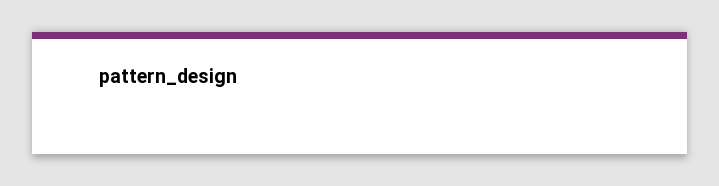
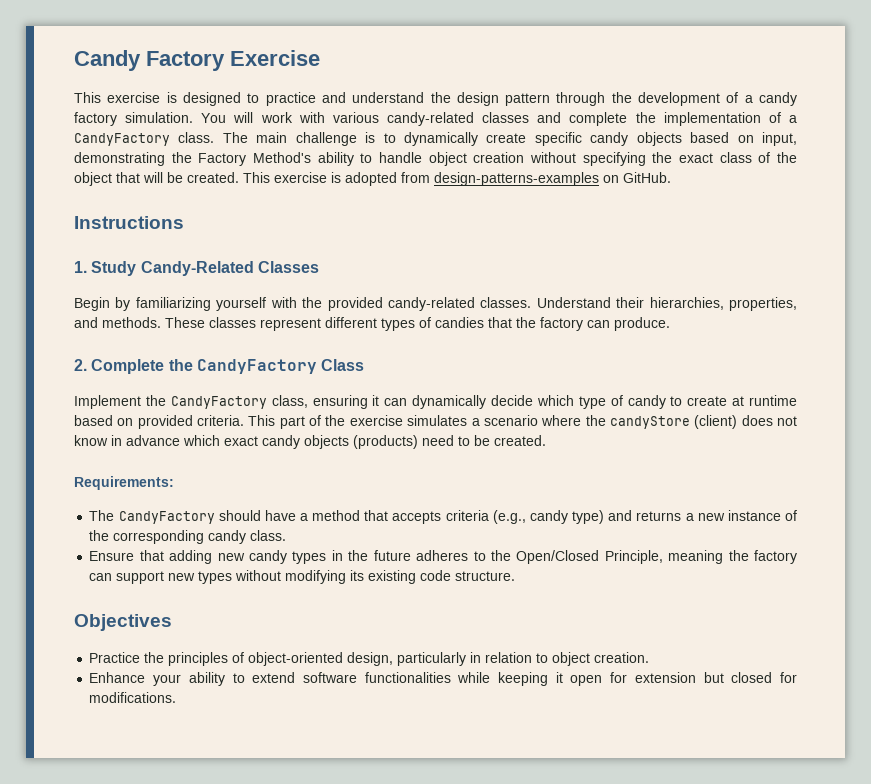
- pattern_design
+ Candy Factory Exercise
+ This exercise is designed to practice and understand the design pattern through the development of a candy factory simulation. You will work with various candy-related classes and complete the implementation of a CandyFactory class. The main challenge is to dynamically create specific candy objects based on input, demonstrating the Factory Method's ability to handle object creation without specifying the exact class of the object that will be created. This exercise is adopted from design-patterns-examples on GitHub.
+ Instructions
+ 1. Study Candy-Related Classes
+ Begin by familiarizing yourself with the provided candy-related classes. Understand their hierarchies, properties, and methods. These classes represent different types of candies that the factory can produce.
+ 2. Complete the CandyFactory Class
+ Implement the CandyFactory class, ensuring it can dynamically decide which type of candy to create at runtime based on provided criteria. This part of the exercise simulates a scenario where the candyStore (client) does not know in advance which exact candy objects (products) need to be created.
+ Requirements:
+ The CandyFactory should have a method that accepts criteria (e.g., candy type) and returns a new instance of the corresponding candy class.
+ Ensure that adding new candy types in the future adheres to the Open/Closed Principle, meaning the factory can support new types without modifying its existing code structure.
+ Objectives
+ Practice the principles of object-oriented design, particularly in relation to object creation.
+ Enhance your ability to extend software functionalities while keeping it open for extension but closed for modifications.

